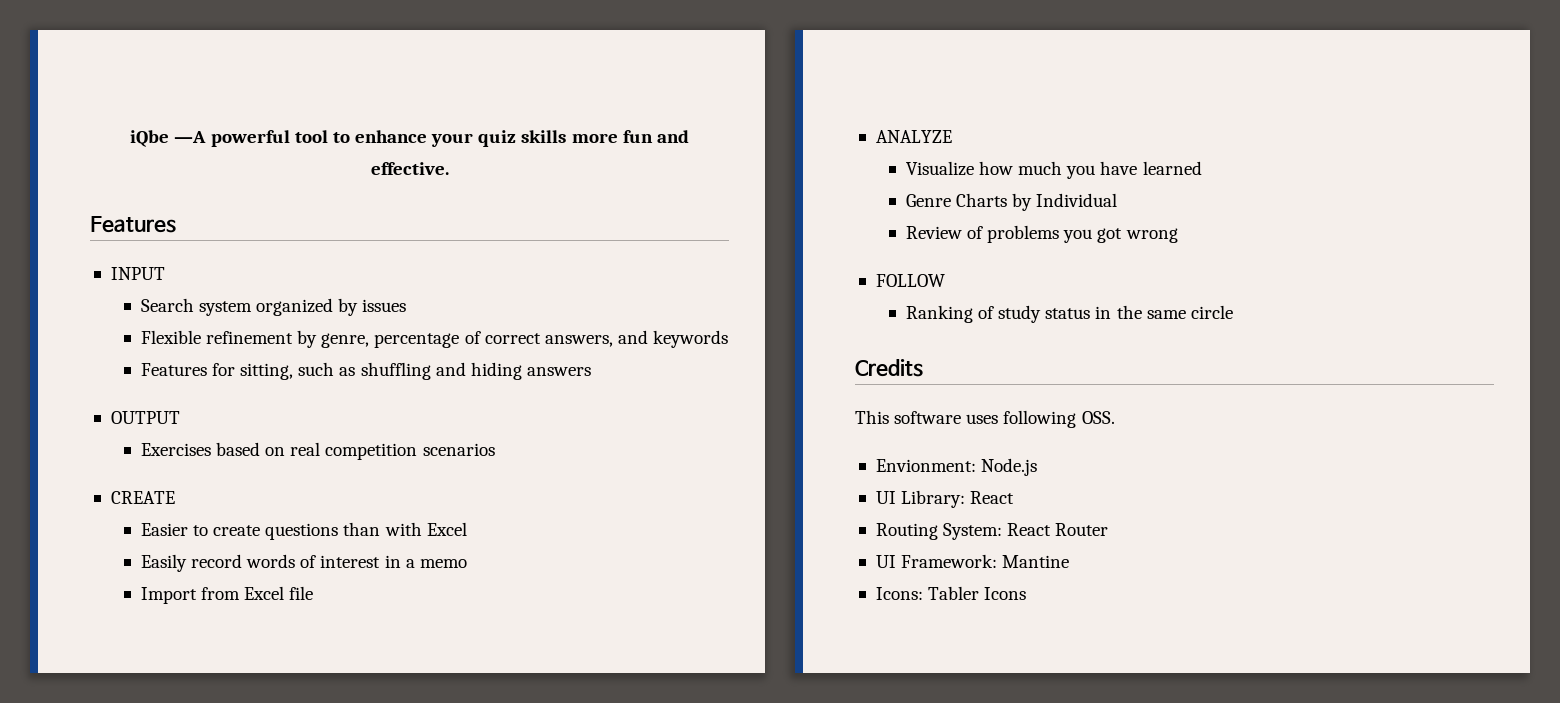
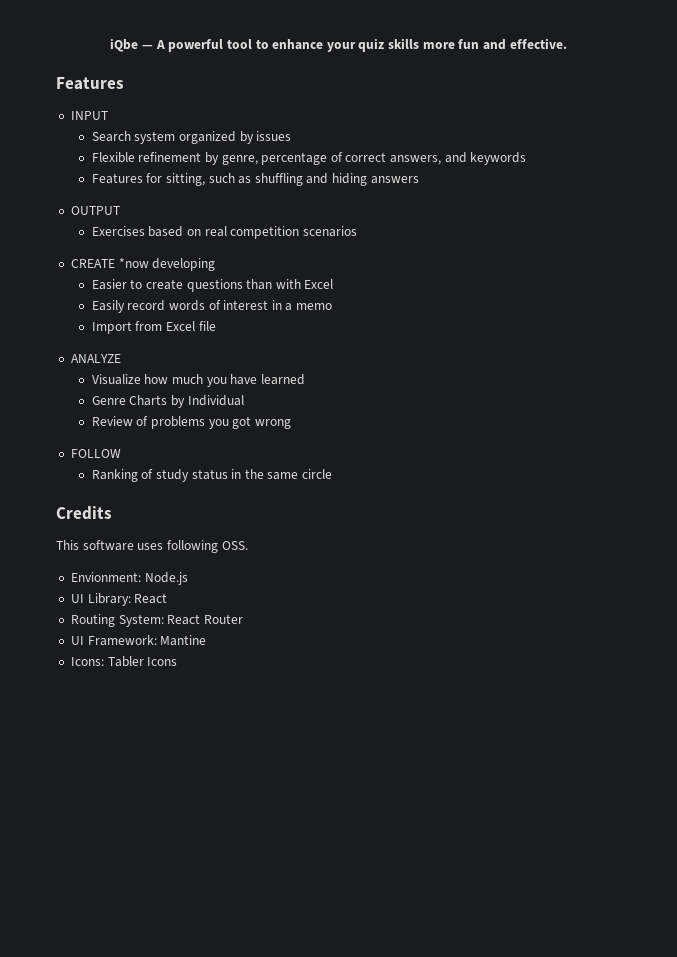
- CREATE
+ CREATE *now developing

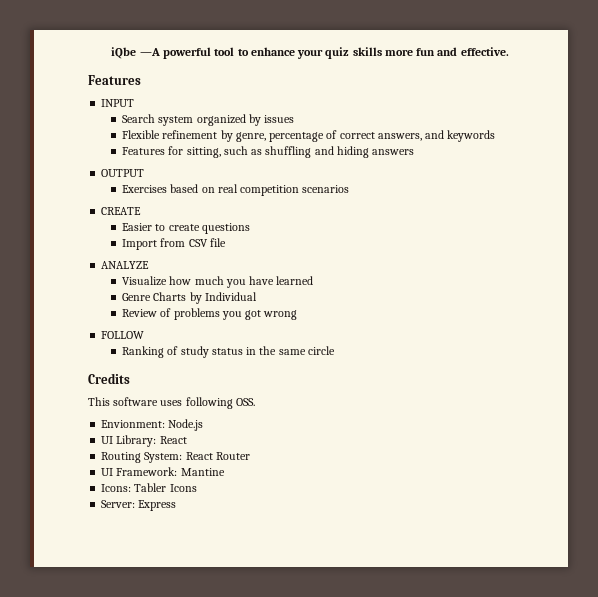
- CREATE *now developing
+ CREATE
- Easier to create questions than with Excel
- Easily record words of interest in a memo
+ Easier to create questions
- Import from Excel file
+ Import from CSV file
+ Server: Express

